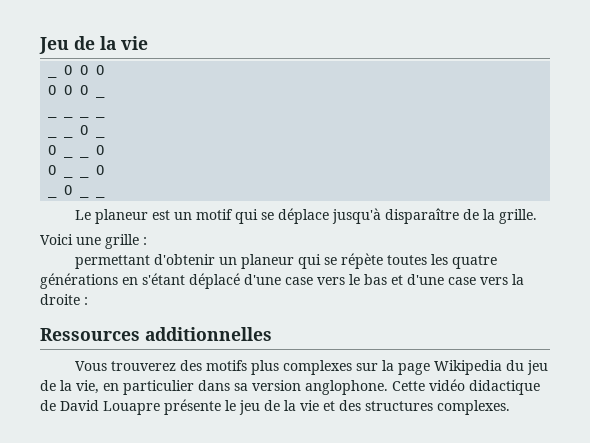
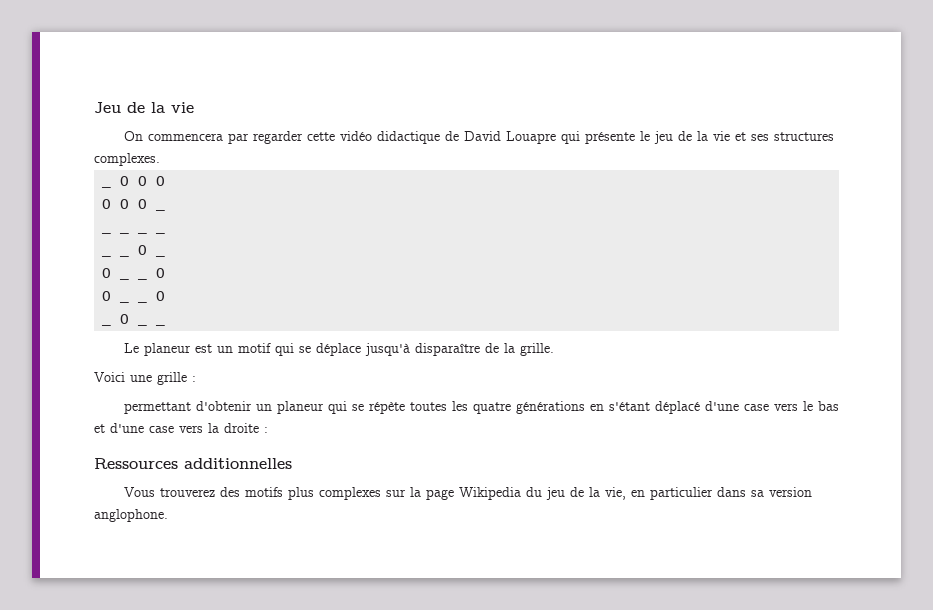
+ On commencera par regarder cette vidéo didactique de David Louapre qui présente le jeu de la vie et ses structures complexes.
- Cette vidéo didactique de David Louapre présente le jeu de la vie et des structures complexes.

